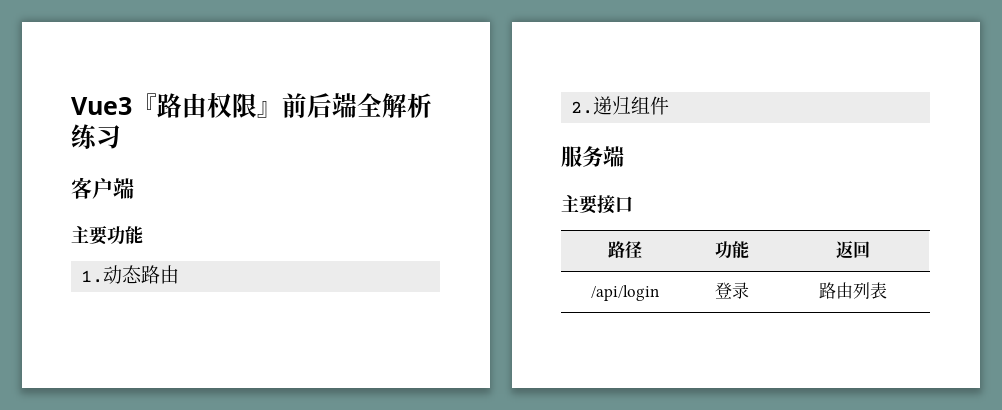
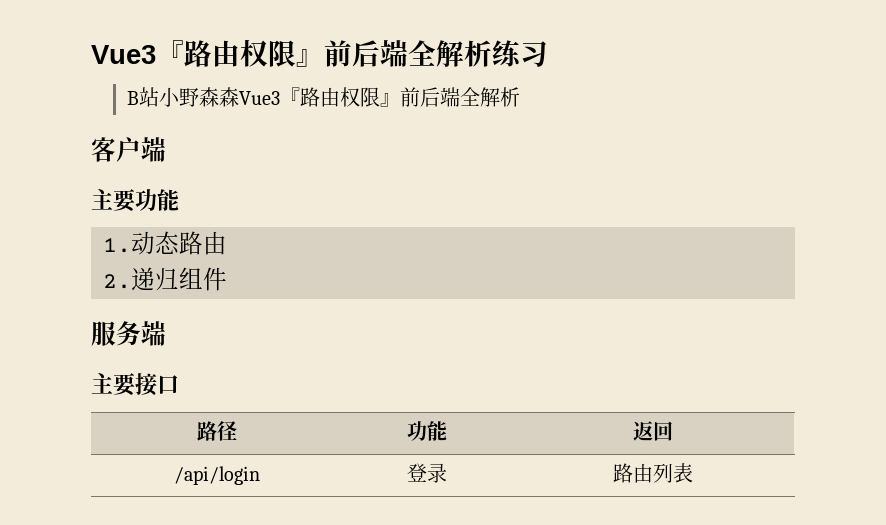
+ B站小野森森Vue3『路由权限』前后端全解析

